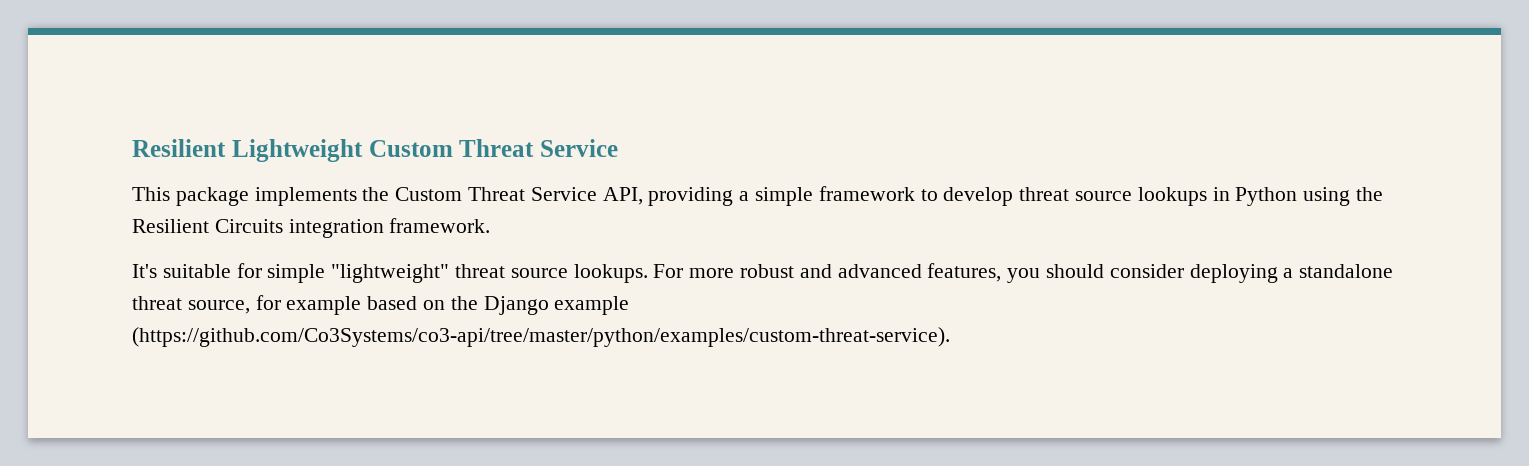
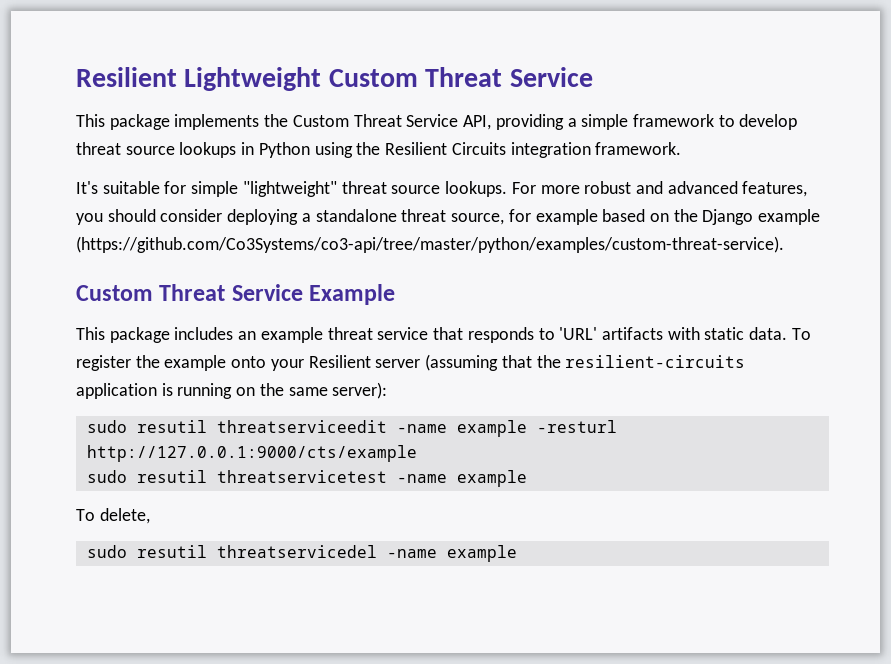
+ Custom Threat Service Example
+ This package includes an example threat service that responds to 'URL' artifacts with static data. To register the example onto your Resilient server (assuming that the resilient-circuits application is running on the same server):
+ sudo resutil threatserviceedit -name example -resturl http://127.0.0.1:9000/cts/example
+ sudo resutil threatservicetest -name example
+ To delete,
+ sudo resutil threatservicedel -name example

